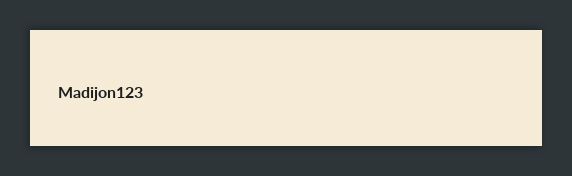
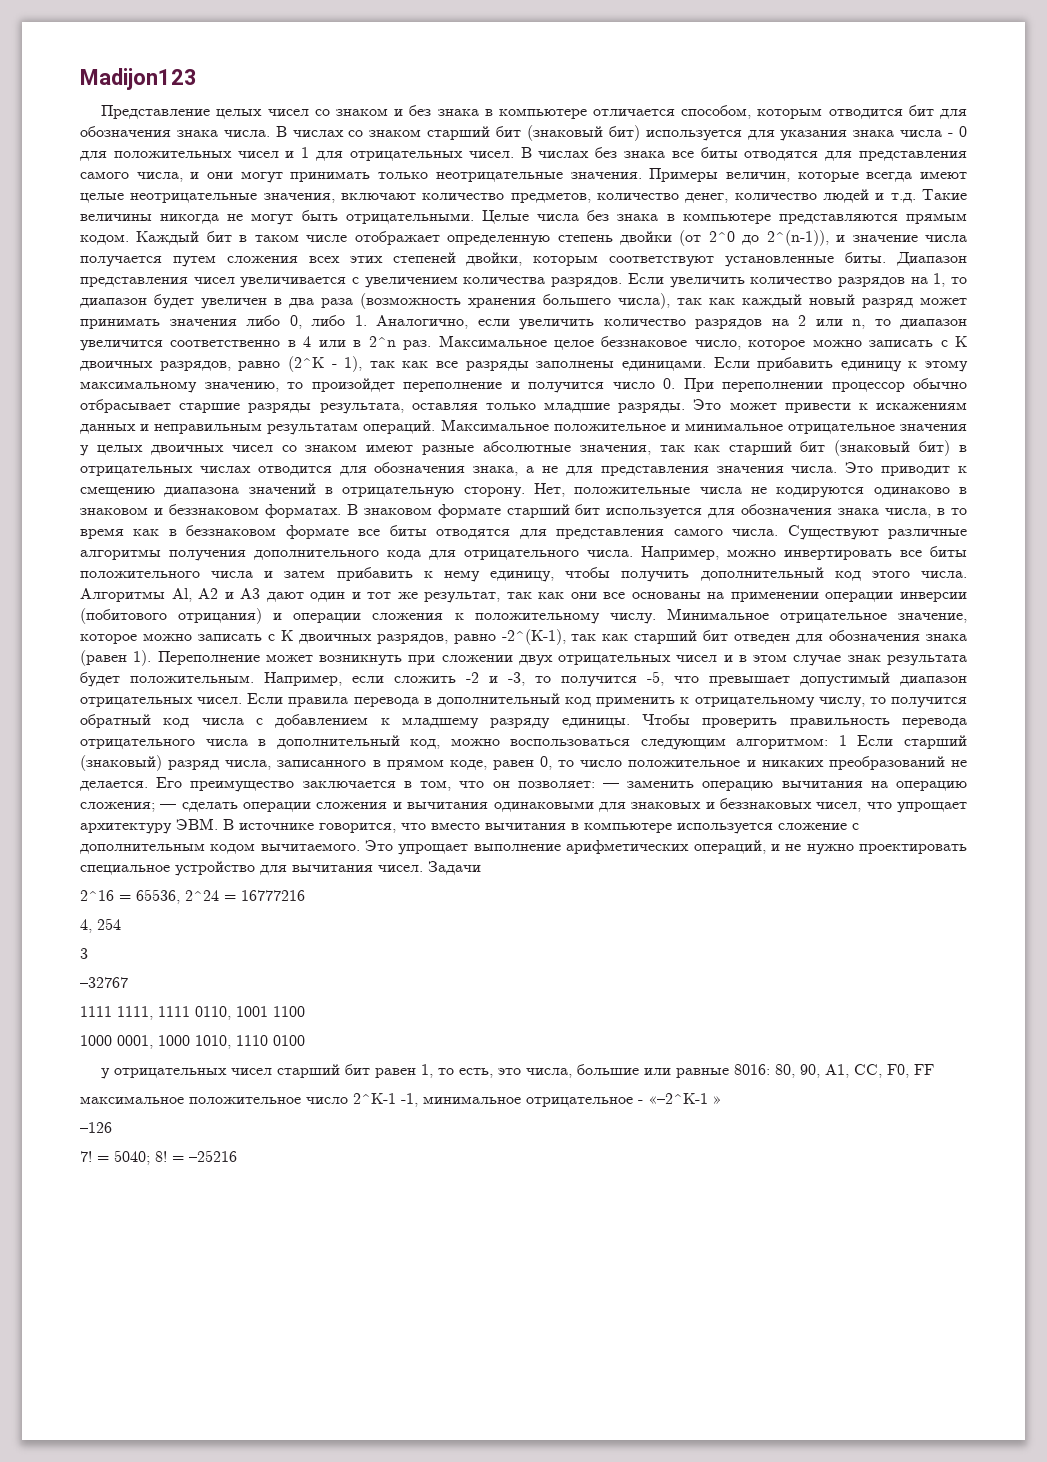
+ Представление целых чисел со знаком и без знака в компьютере отличается способом, которым отводится бит для обозначения знака числа. В числах со знаком старший бит (знаковый бит) используется для указания знака числа - 0 для положительных чисел и 1 для отрицательных чисел. В числах без знака все биты отводятся для представления самого числа, и они могут принимать только неотрицательные значения. Примеры величин, которые всегда имеют целые неотрицательные значения, включают количество предметов, количество денег, количество людей и т.д. Такие величины никогда не могут быть отрицательными. Целые числа без знака в компьютере представляются прямым кодом. Каждый бит в таком числе отображает определенную степень двойки (от 2^0 до 2^(n-1)), и значение числа получается путем сложения всех этих степеней двойки, которым соответствуют установленные биты. Диапазон представления чисел увеличивается с увеличением количества разрядов. Если увеличить количество разрядов на 1, то диапазон будет увеличен в два раза (возможность хранения большего числа), так как каждый новый разряд может принимать значения либо 0, либо 1. Аналогично, если увеличить количество разрядов на 2 или n, то диапазон увеличится соответственно в 4 или в 2^n раз. Максимальное целое беззнаковое число, которое можно записать с K двоичных разрядов, равно (2^K - 1), так как все разряды заполнены единицами. Если прибавить единицу к этому максимальному значению, то произойдет переполнение и получится число 0. При переполнении процессор обычно отбрасывает старшие разряды результата, оставляя только младшие разряды. Это может привести к искажениям данных и неправильным результатам операций. Максимальное положительное и минимальное отрицательное значения у целых двоичных чисел со знаком имеют разные абсолютные значения, так как старший бит (знаковый бит) в отрицательных числах отводится для обозначения знака, а не для представления значения числа. Это приводит к смещению диапазона значений в отрицательную сторону. Нет, положительные числа не кодируются одинаково в знаковом и беззнаковом форматах. В знаковом формате старший бит используется для обозначения знака числа, в то время как в беззнаковом формате все биты отводятся для представления самого числа. Существуют различные алгоритмы получения дополнительного кода для отрицательного числа. Например, можно инвертировать все биты положительного числа и затем прибавить к нему единицу, чтобы получить дополнительный код этого числа. Алгоритмы Al, A2 и A3 дают один и тот же результат, так как они все основаны на применении операции инверсии (побитового отрицания) и операции сложения к положительному числу. Минимальное отрицательное значение, которое можно записать с K двоичных разрядов, равно -2^(K-1), так как старший бит отведен для обозначения знака (равен 1). Переполнение может возникнуть при сложении двух отрицательных чисел и в этом случае знак результата будет положительным. Например, если сложить -2 и -3, то получится -5, что превышает допустимый диапазон отрицательных чисел. Если правила перевода в дополнительный код применить к отрицательному числу, то получится обратный код числа с добавлением к младшему разряду единицы. Чтобы проверить правильность перевода отрицательного числа в дополнительный код, можно воспользоваться следующим алгоритмом: 1 Если старший (знаковый) разряд числа, записанного в прямом коде, равен 0, то число положительное и никаких преобразований не делается. Его преимущество заключается в том, что он позволяет: — заменить операцию вычитания на операцию сложения; — сделать операции сложения и вычитания одинаковыми для знаковых и беззнаковых чисел, что упрощает архитектуру ЭВМ. В источнике говорится, что вместо вычитания в компьютере используется сложение с дополнительным кодом вычитаемого. Это упрощает выполнение арифметических операций, и не нужно проектировать специальное устройство для вычитания чисел. Задачи
+ 2^16 = 65536, 2^24 = 16777216
+ 4, 254
+ 3
+ –32767
+ 1111 1111, 1111 0110, 1001 1100
+ 1000 0001, 1000 1010, 1110 0100
+ у отрицательных чисел старший бит равен 1, то есть, это числа, большие или равные 8016: 80, 90, A1, CC, F0, FF
+ максимальное положительное число 2^K‐1 ‐1, минимальное отрицательное ‐ «–2^K‐1 »
+ –126
+ 7! = 5040; 8! = –25216

